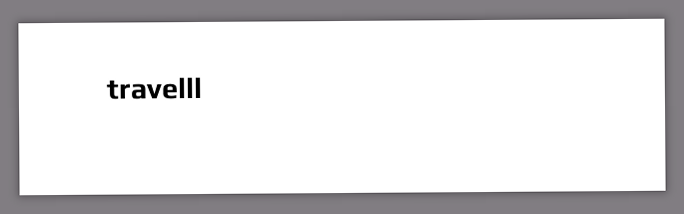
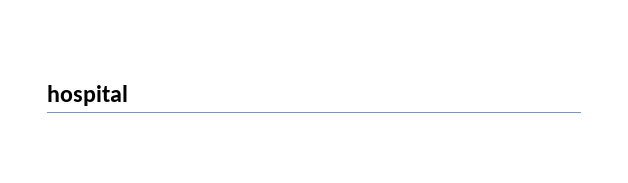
- travelll
+ hospital

